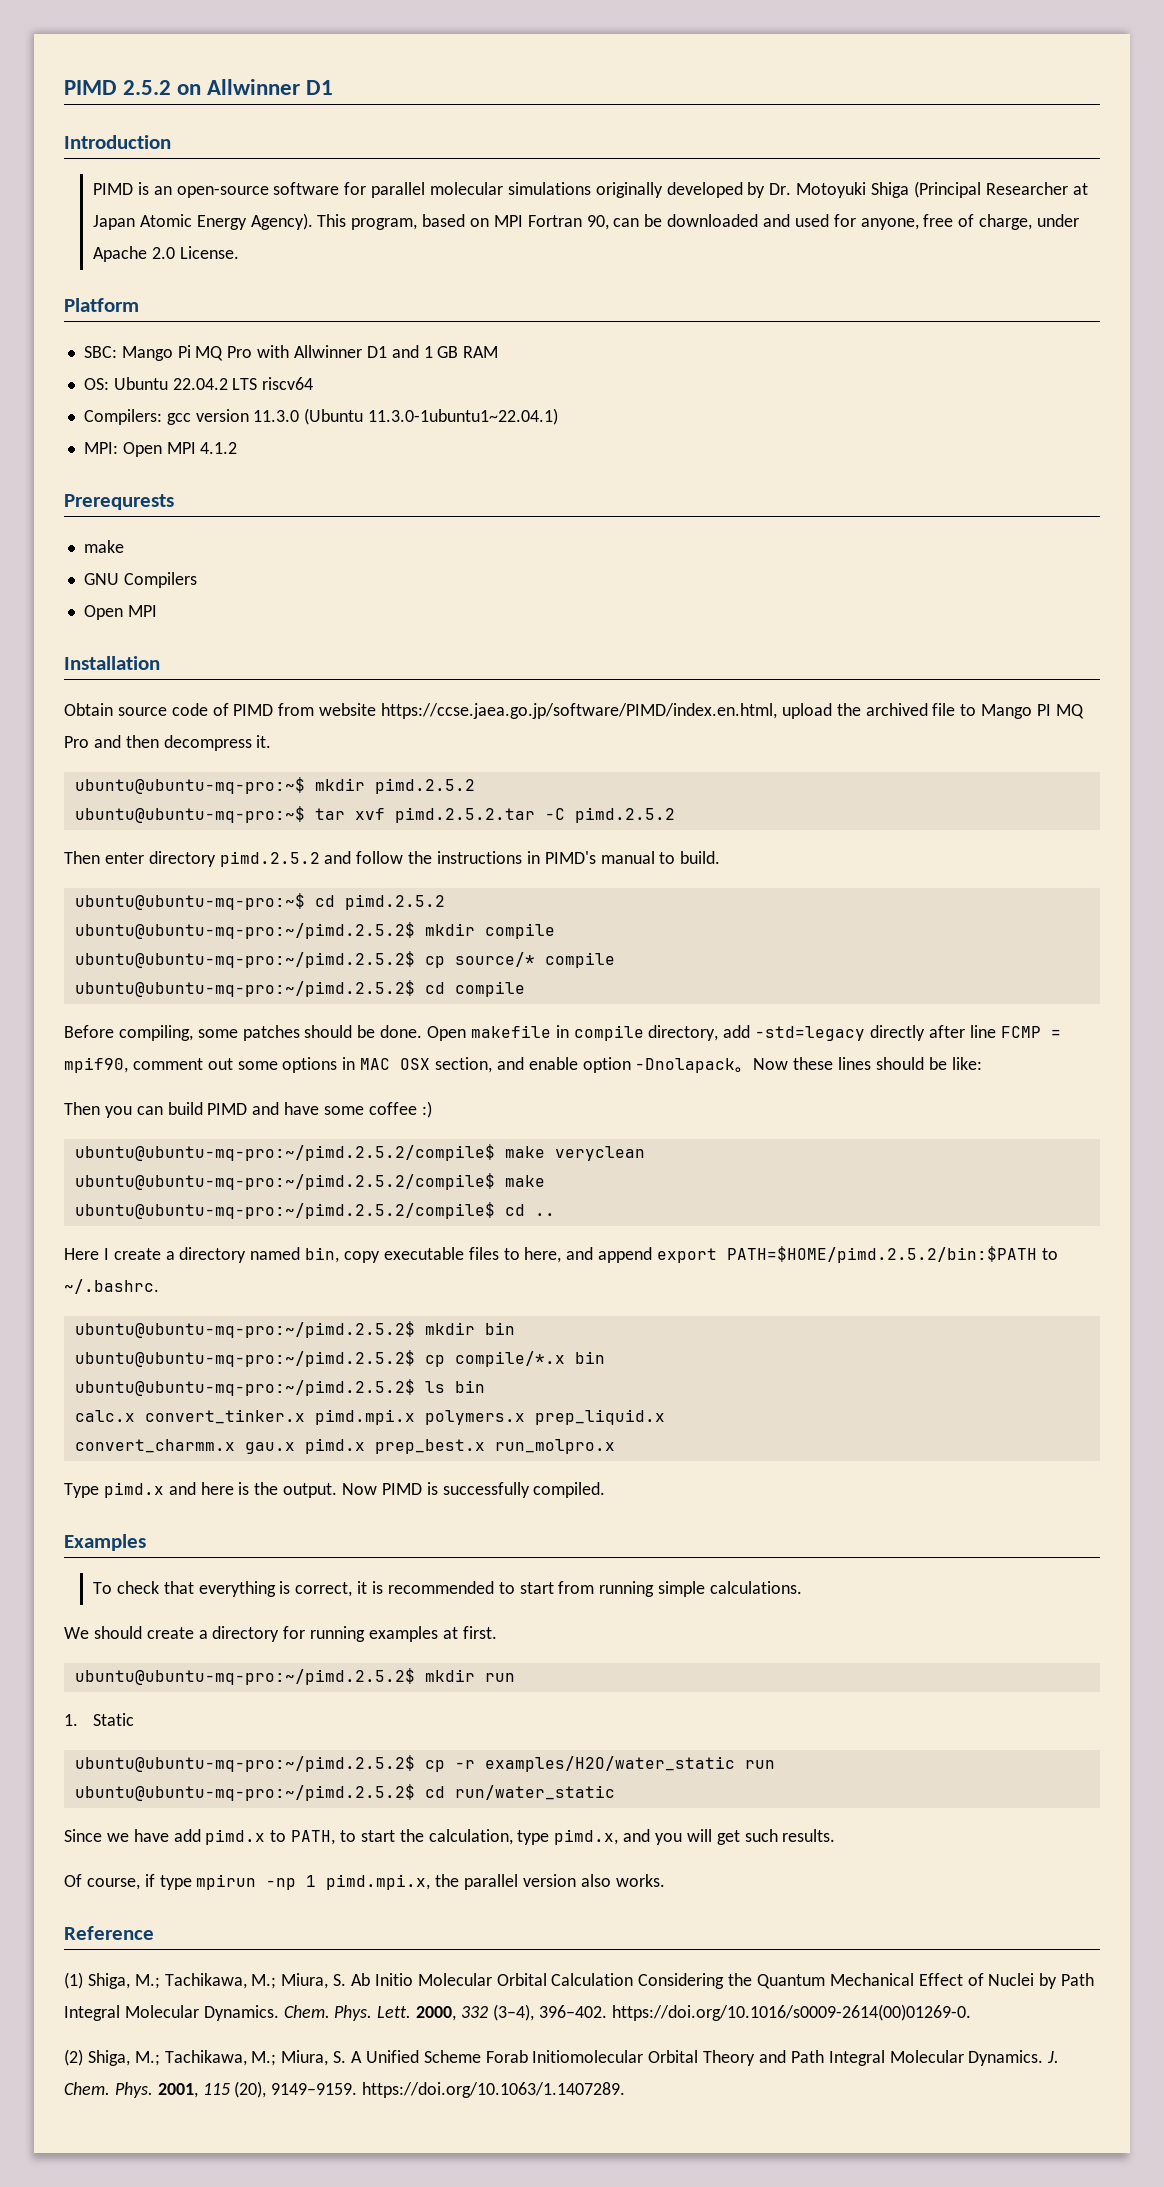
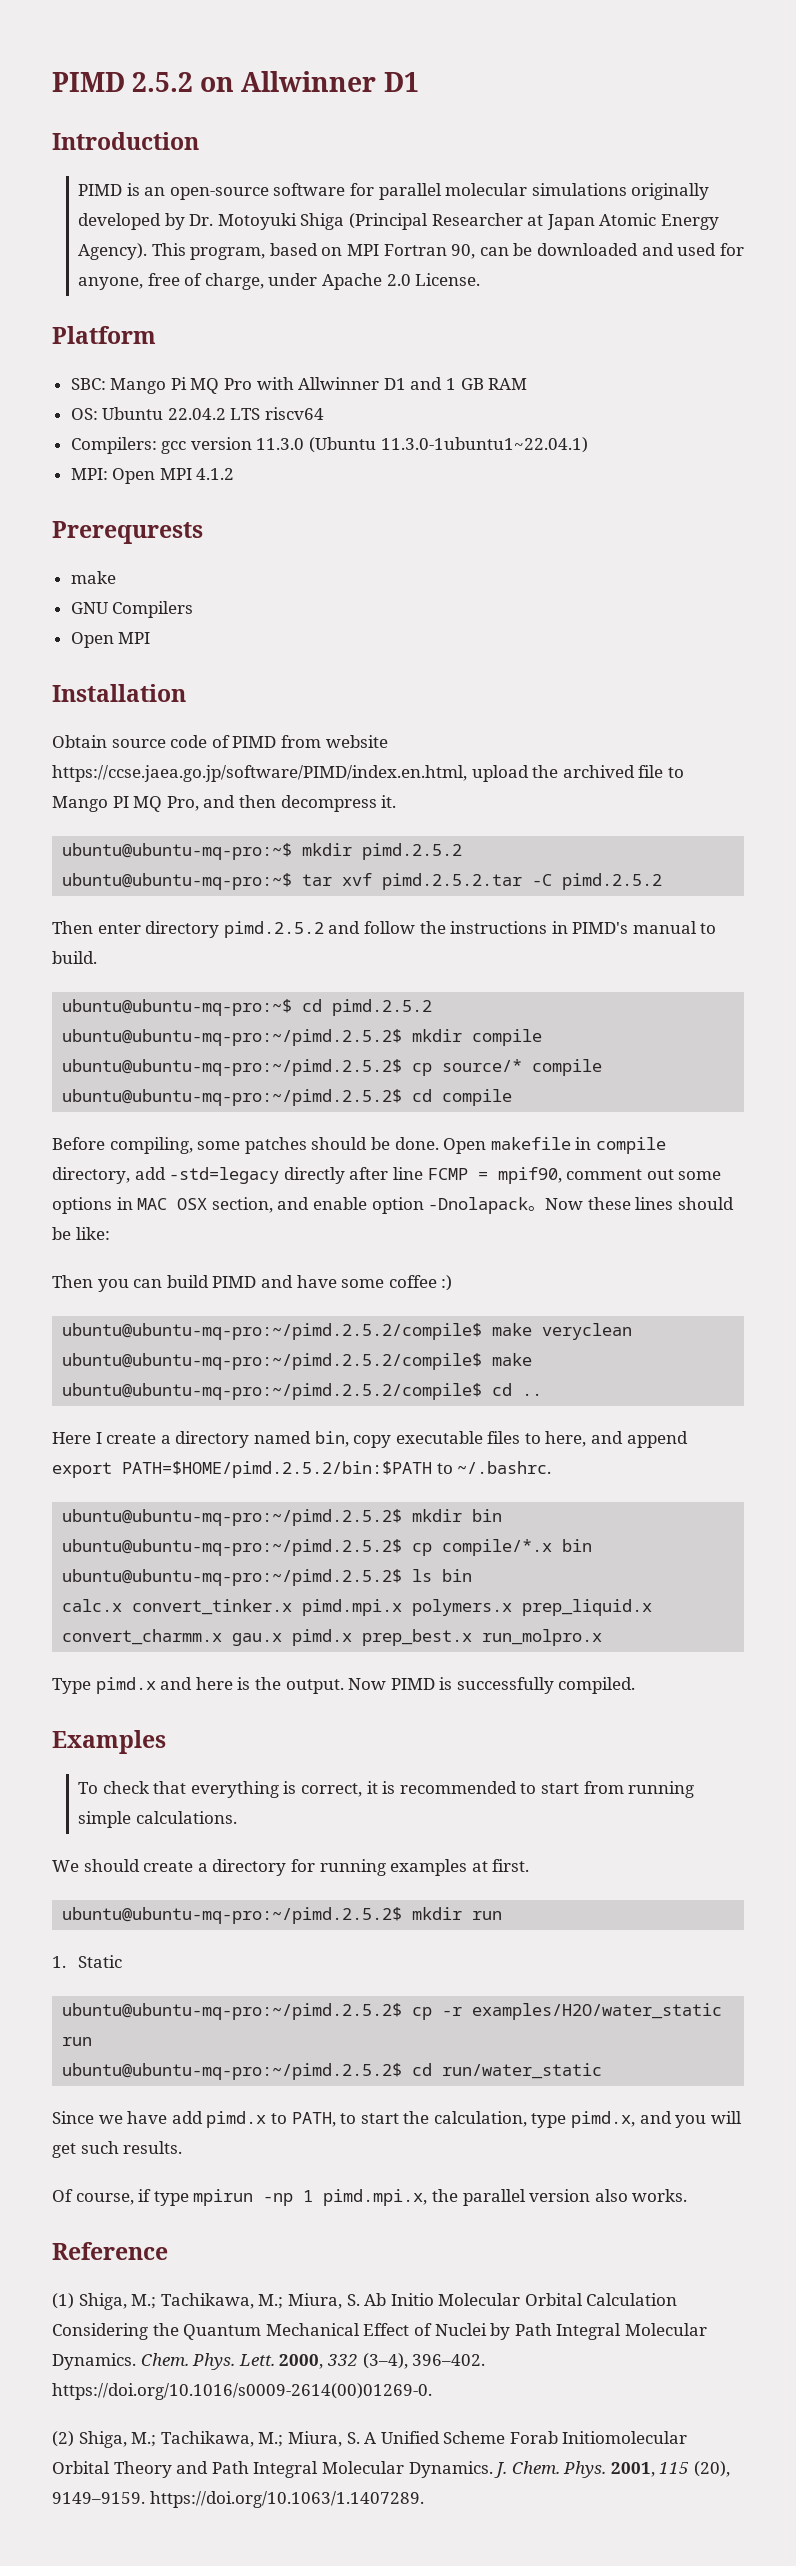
- Obtain source code of PIMD from website https://ccse.jaea.go.jp/software/PIMD/index.en.html, upload the archived file to Mango PI MQ Pro and then decompress it.
+ Obtain source code of PIMD from website https://ccse.jaea.go.jp/software/PIMD/index.en.html, upload the archived file to Mango PI MQ Pro, and then decompress it.

